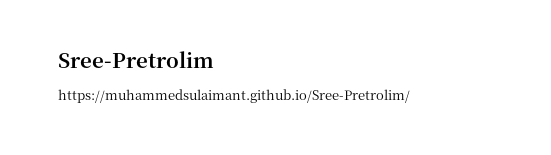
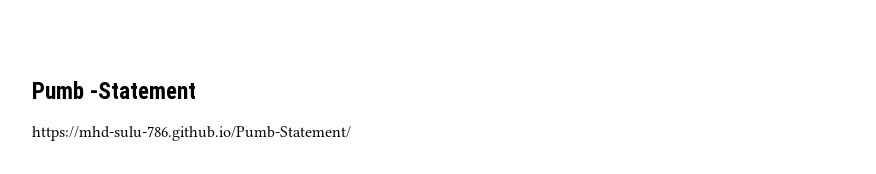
- Sree-Pretrolim
- https://muhammedsulaimant.github.io/Sree-Pretrolim/
+ Pumb -Statement
+ https://mhd-sulu-786.github.io/Pumb-Statement/

